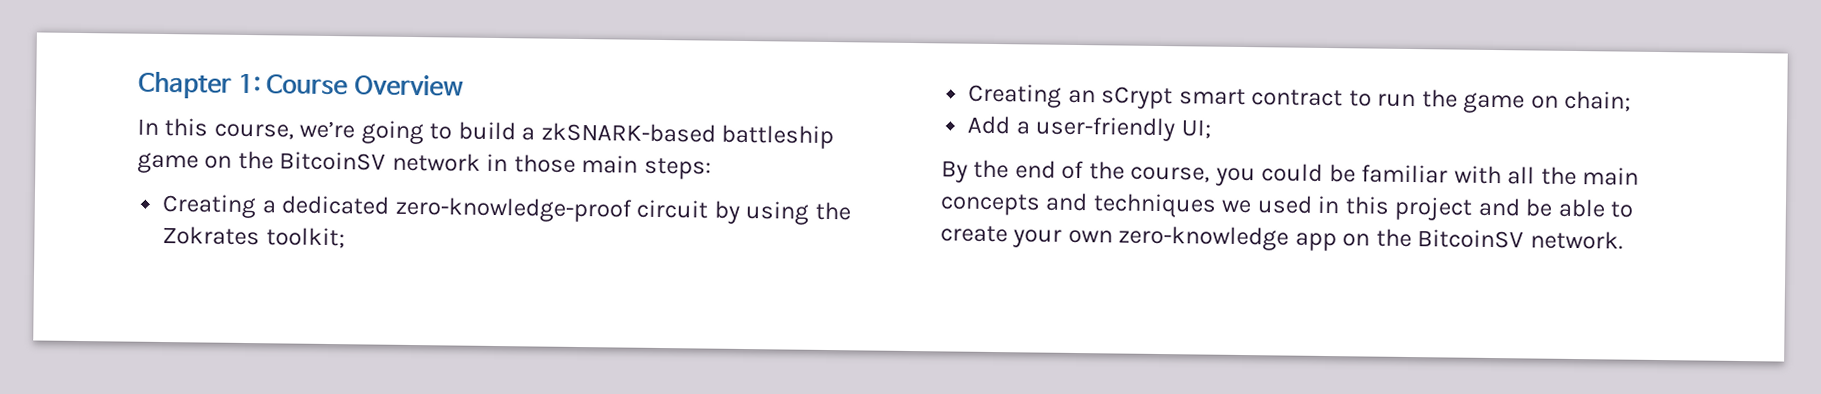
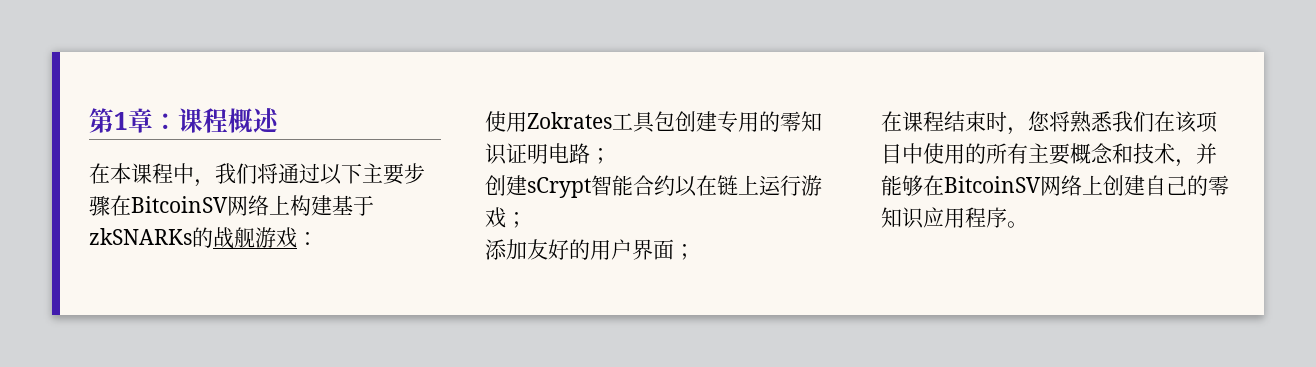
- Chapter 1: Course Overview
- In this course, we’re going to build a zkSNARK-based battleship game on the BitcoinSV network in those main steps:
- Creating a dedicated zero-knowledge-proof circuit by using the Zokrates toolkit;
- Creating an sCrypt smart contract to run the game on chain;
- Add a user-friendly UI;
- By the end of the course, you could be familiar with all the main concepts and techniques we used in this project and be able to create your own zero-knowledge app on the BitcoinSV network.
+ 第1章：课程概述
+ 在本课程中，我们将通过以下主要步骤在BitcoinSV网络上构建基于zkSNARKs的战舰游戏：
+ 使用Zokrates工具包创建专用的零知识证明电路；
+ 创建sCrypt智能合约以在链上运行游戏；
+ 添加友好的用户界面；
+ 在课程结束时，您将熟悉我们在该项目中使用的所有主要概念和技术，并能够在BitcoinSV网络上创建自己的零知识应用程序。

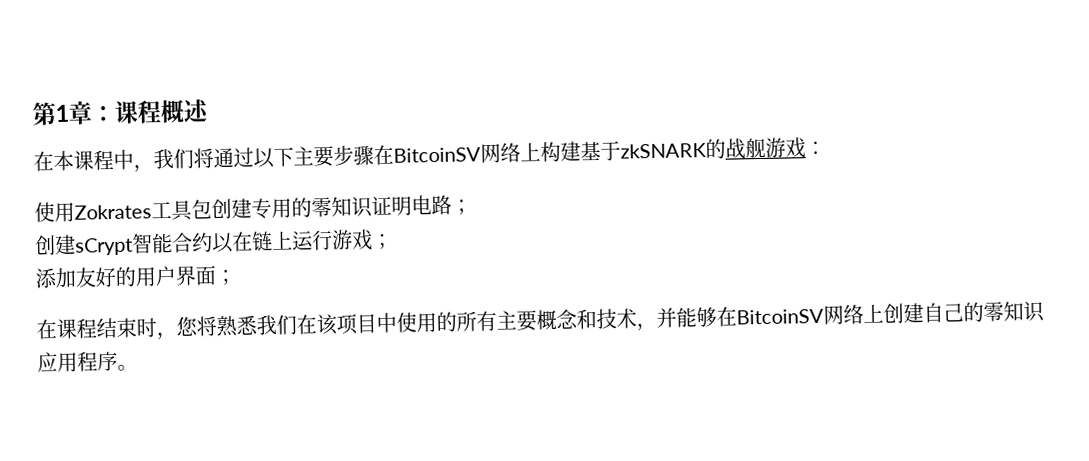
- 在本课程中，我们将通过以下主要步骤在BitcoinSV网络上构建基于zkSNARKs的战舰游戏：
+ 在本课程中，我们将通过以下主要步骤在BitcoinSV网络上构建基于zkSNARK的战舰游戏：

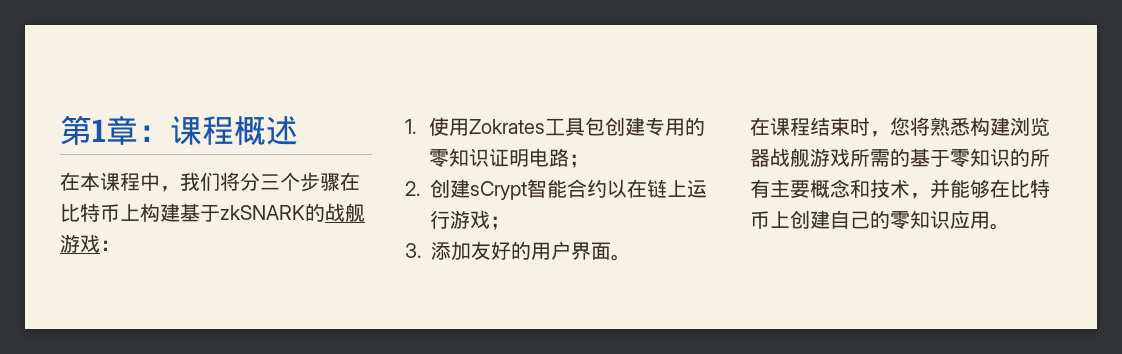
- 在本课程中，我们将通过以下主要步骤在BitcoinSV网络上构建基于zkSNARK的战舰游戏：
+ 在本课程中，我们将分三个步骤在比特币上构建基于zkSNARK的战舰游戏：
- 使用Zokrates工具包创建专用的零知识证明电路；
+ 1.使用Zokrates工具包创建专用的零知识证明电路；
- 创建sCrypt智能合约以在链上运行游戏；
+ 2.创建sCrypt智能合约以在链上运行游戏；
- 添加友好的用户界面；
+ 3.添加友好的用户界面。
- 在课程结束时，您将熟悉我们在该项目中使用的所有主要概念和技术，并能够在BitcoinSV网络上创建自己的零知识应用程序。
+ 在课程结束时，您将熟悉构建浏览器战舰游戏所需的基于零知识的所有主要概念和技术，并能够在比特币上创建自己的零知识应用。

